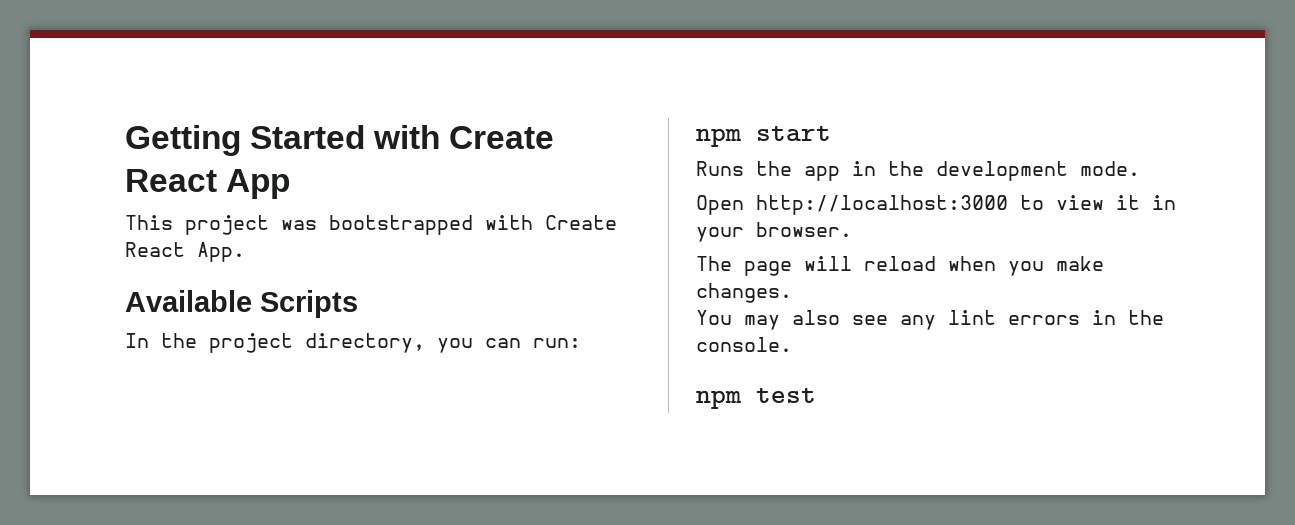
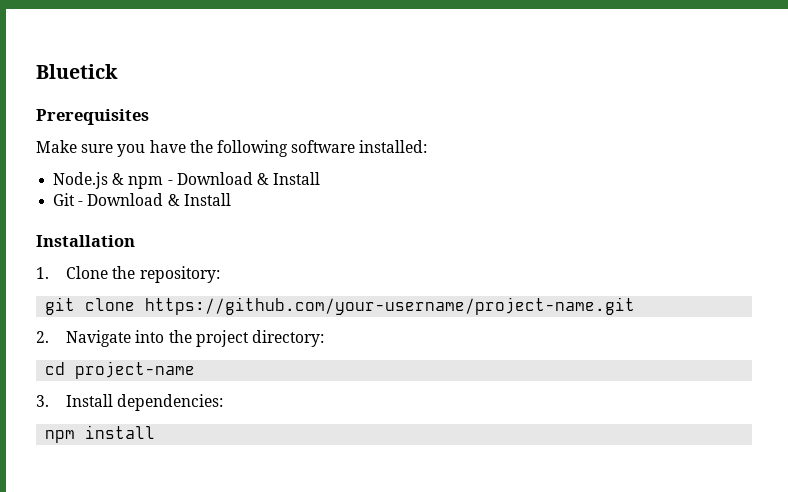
- Getting Started with Create React App
- This project was bootstrapped with Create React App.
- Available Scripts
- In the project directory, you can run:
- npm start
- Runs the app in the development mode.
- Open http://localhost:3000 to view it in your browser.
- The page will reload when you make changes.
- You may also see any lint errors in the console.
- npm test
+ Bluetick
+ Prerequisites
+ Make sure you have the following software installed:
+ Node.js & npm - Download & Install
+ Git - Download & Install
+ Installation
+ 1. Clone the repository:
+ git clone https://github.com/your-username/project-name.git
+ 2. Navigate into the project directory:
+ cd project-name
+ 3. Install dependencies:
+ npm install

